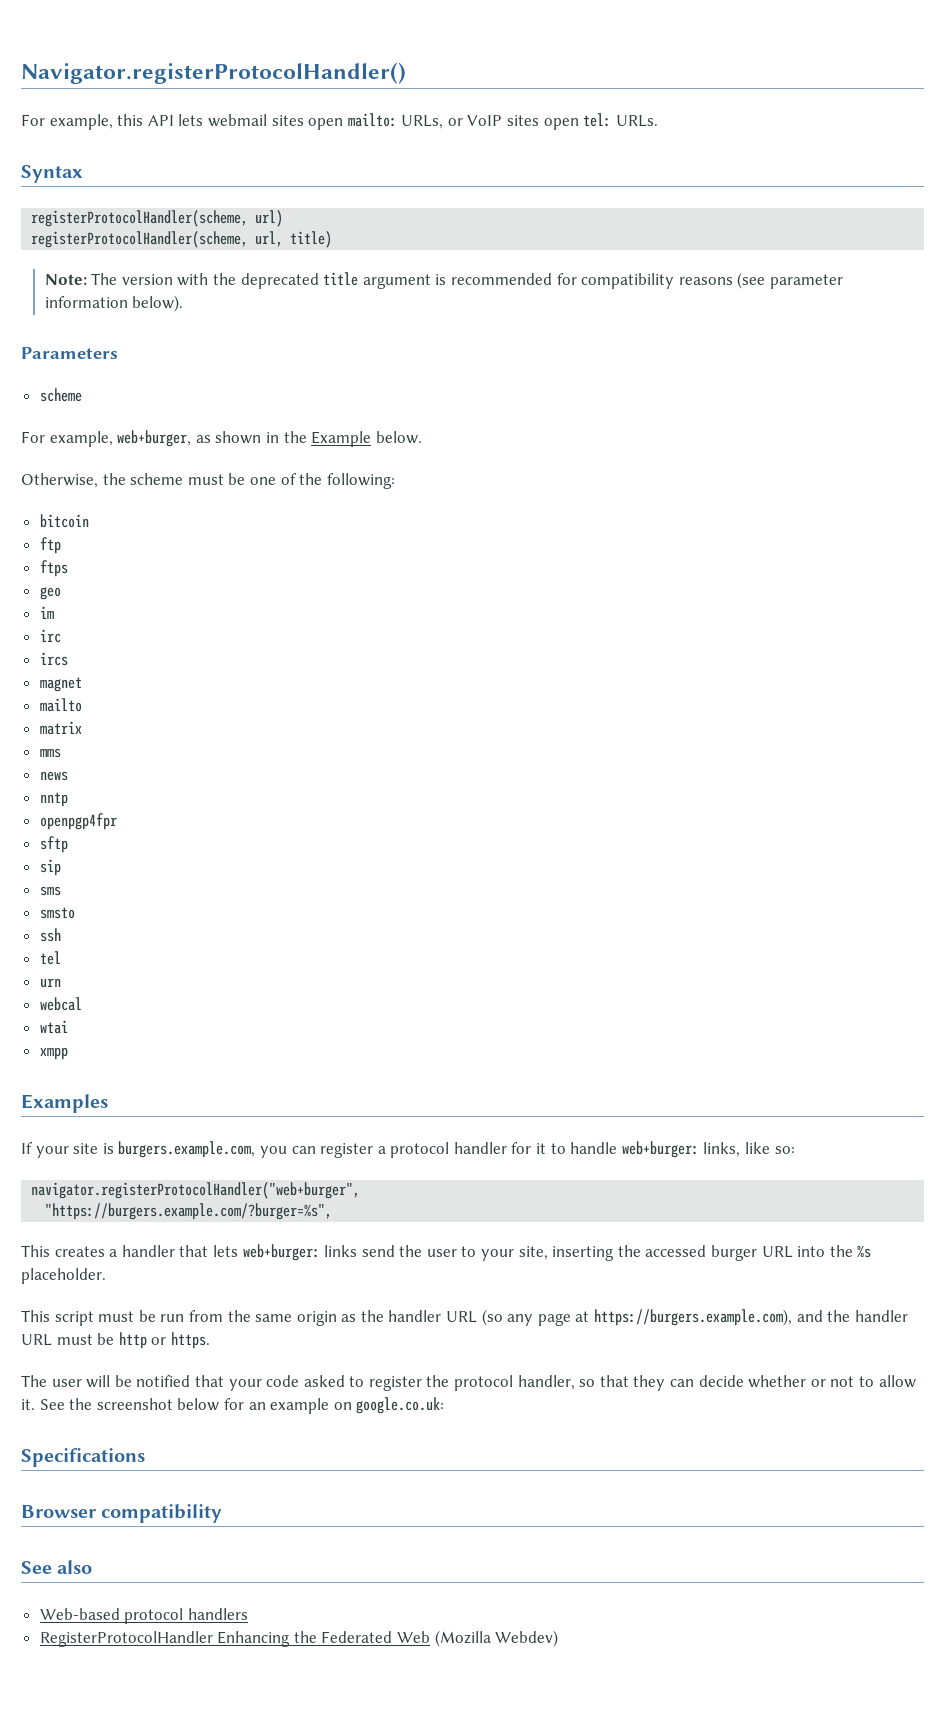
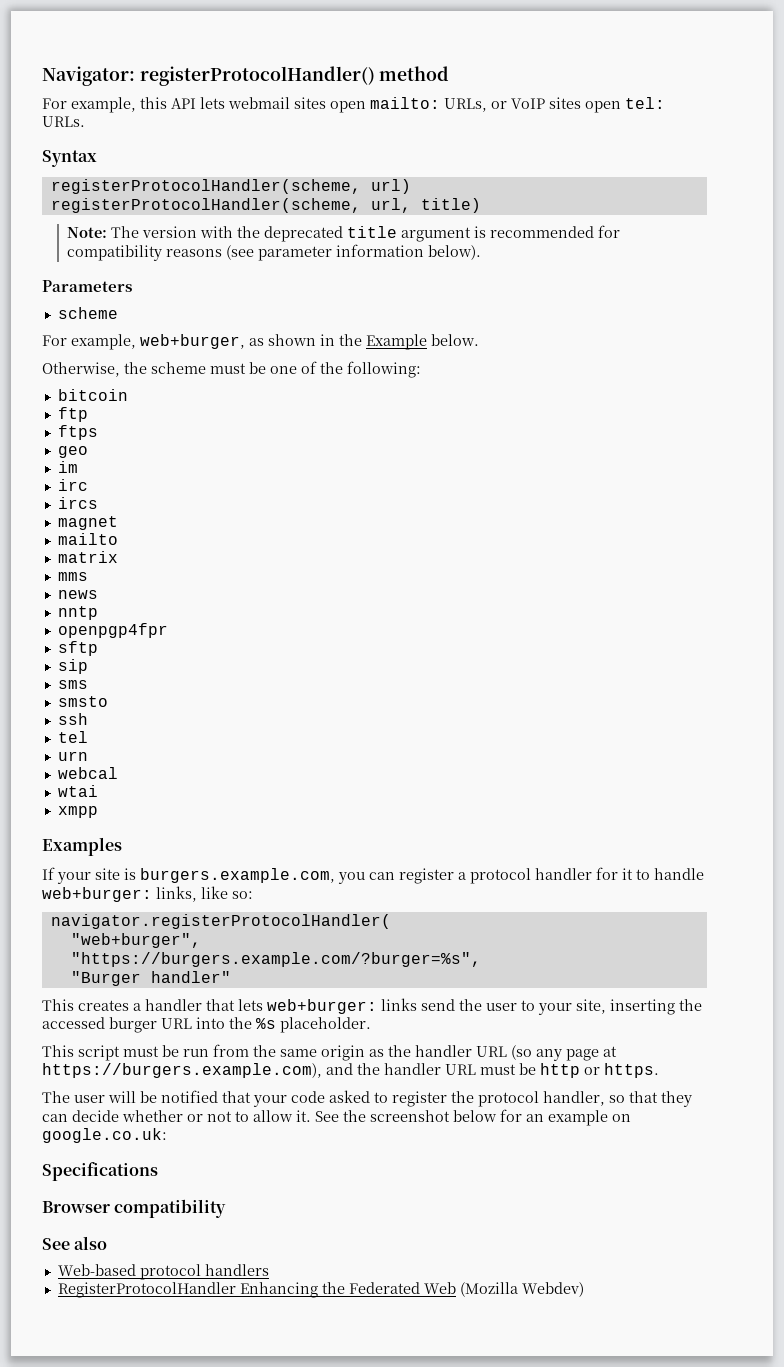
- Navigator.registerProtocolHandler()
+ Navigator: registerProtocolHandler() method
- navigator.registerProtocolHandler("web+burger",
+ navigator.registerProtocolHandler(
+ "web+burger",
+ "Burger handler"

